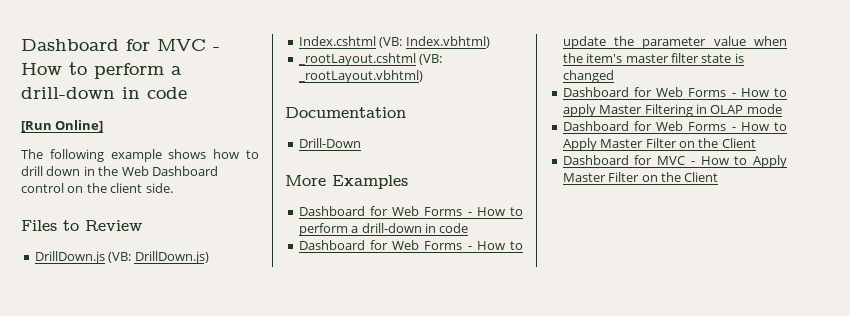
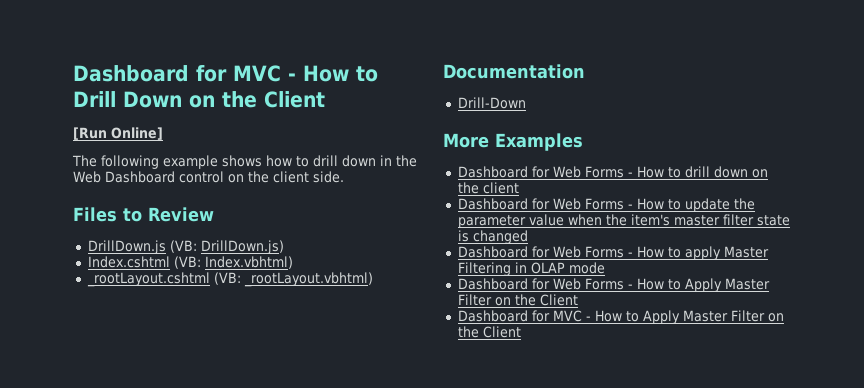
- Dashboard for MVC - How to perform a drill-down in code
+ Dashboard for MVC - How to Drill Down on the Client
- Dashboard for Web Forms - How to perform a drill-down in code
+ Dashboard for Web Forms - How to drill down on the client

